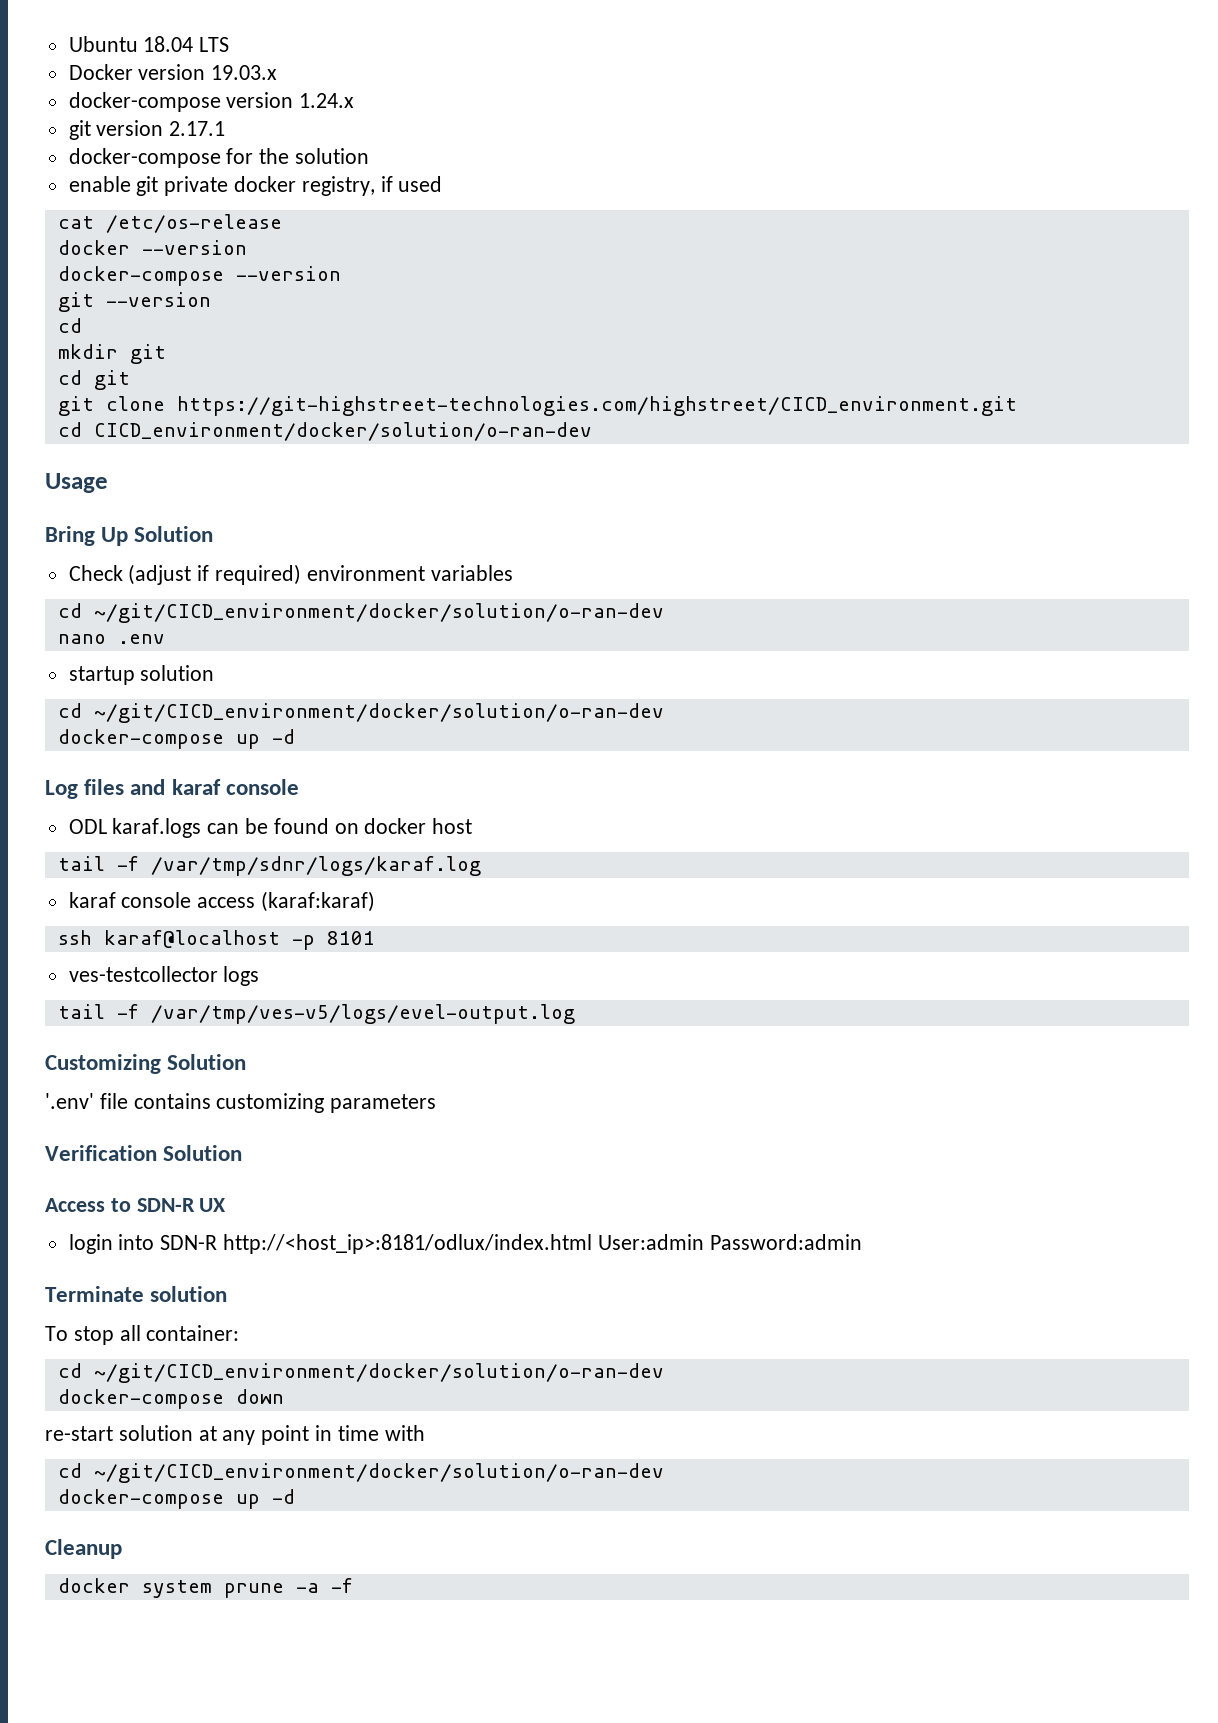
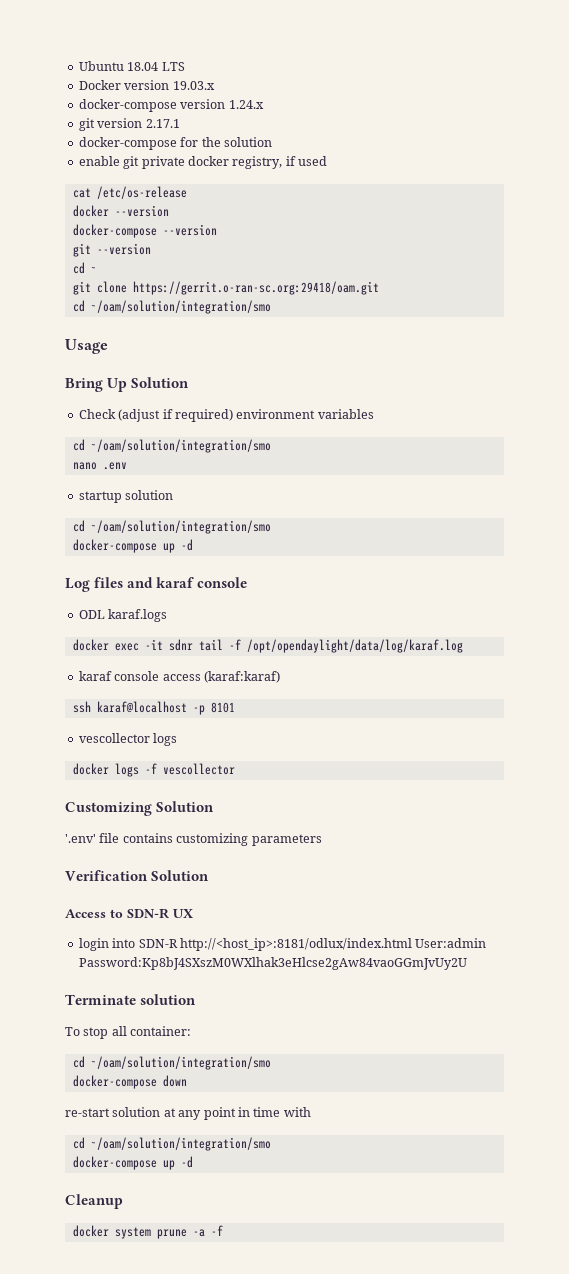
  git --version
- cd
- mkdir git
- cd git
+ cd ~
- git clone https://git-highstreet-technologies.com/highstreet/CICD_environment.git
- cd CICD_environment/docker/solution/o-ran-dev
+ git clone https://gerrit.o-ran-sc.org:29418/oam.git
+ cd ~/oam/solution/integration/smo
  Check (adjust if required) environment variables
- cd ~/git/CICD_environment/docker/solution/o-ran-dev
+ cd ~/oam/solution/integration/smo
  startup solution
- cd ~/git/CICD_environment/docker/solution/o-ran-dev
+ cd ~/oam/solution/integration/smo
- ODL karaf.logs can be found on docker host
- tail -f /var/tmp/sdnr/logs/karaf.log
+ ODL karaf.logs
+ docker exec -it sdnr tail -f /opt/opendaylight/data/log/karaf.log
- ves-testcollector logs
+ vescollector logs
- tail -f /var/tmp/ves-v5/logs/evel-output.log
+ docker logs -f vescollector
- login into SDN-R http://<host_ip>:8181/odlux/index.html User:admin Password:admin
+ login into SDN-R http://<host_ip>:8181/odlux/index.html User:admin Password:Kp8bJ4SXszM0WXlhak3eHlcse2gAw84vaoGGmJvUy2U
  To stop all container:
- cd ~/git/CICD_environment/docker/solution/o-ran-dev
+ cd ~/oam/solution/integration/smo
  re-start solution at any point in time with
- cd ~/git/CICD_environment/docker/solution/o-ran-dev
+ cd ~/oam/solution/integration/smo

